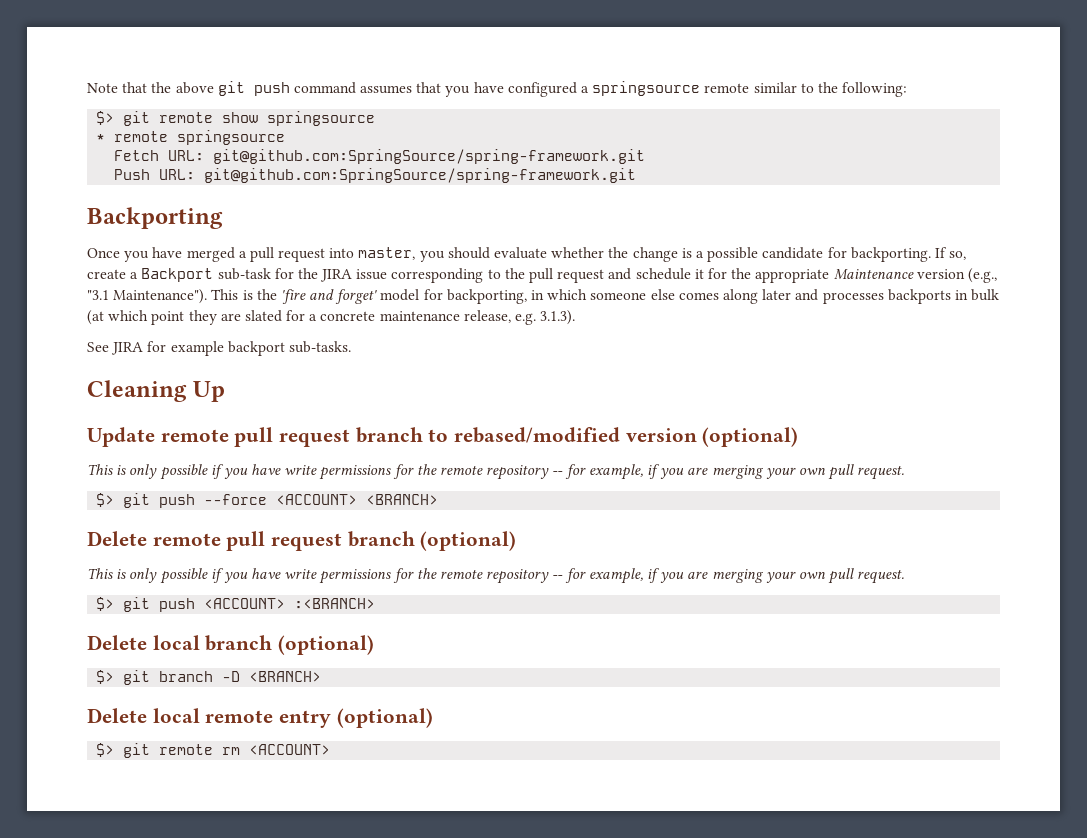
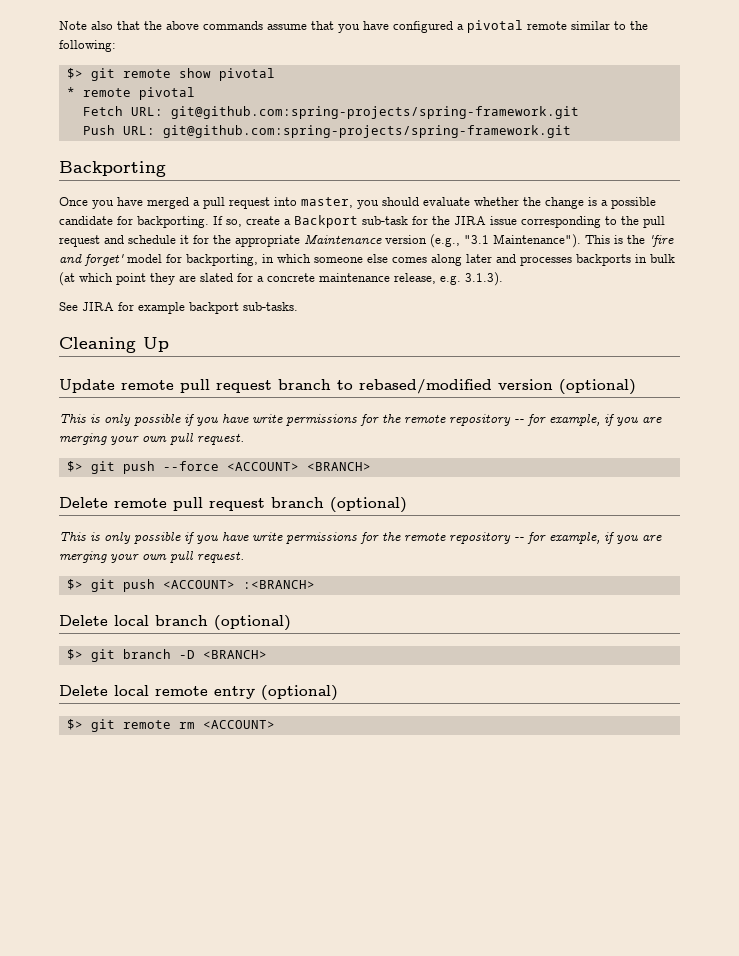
- Note that the above git push command assumes that you have configured a springsource remote similar to the following:
+ Note also that the above commands assume that you have configured a pivotal remote similar to the following:
- $> git remote show springsource
+ $> git remote show pivotal
- * remote springsource
+ * remote pivotal
- Fetch URL: git@github.com:SpringSource/spring-framework.git
+ Fetch URL: git@github.com:spring-projects/spring-framework.git
- Push URL: git@github.com:SpringSource/spring-framework.git
+ Push URL: git@github.com:spring-projects/spring-framework.git

